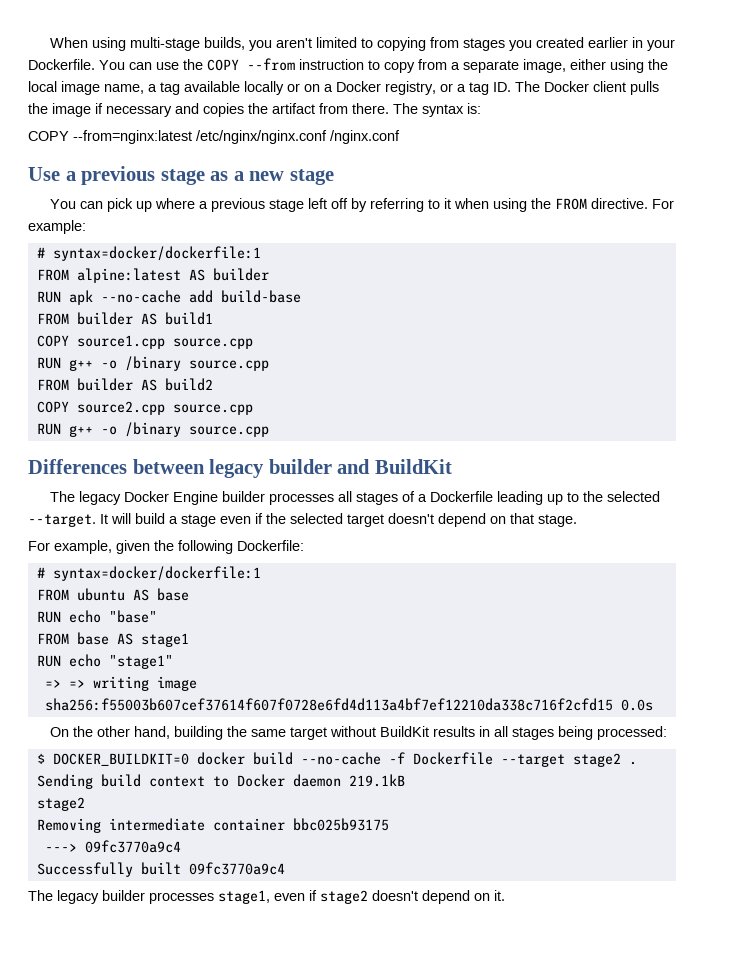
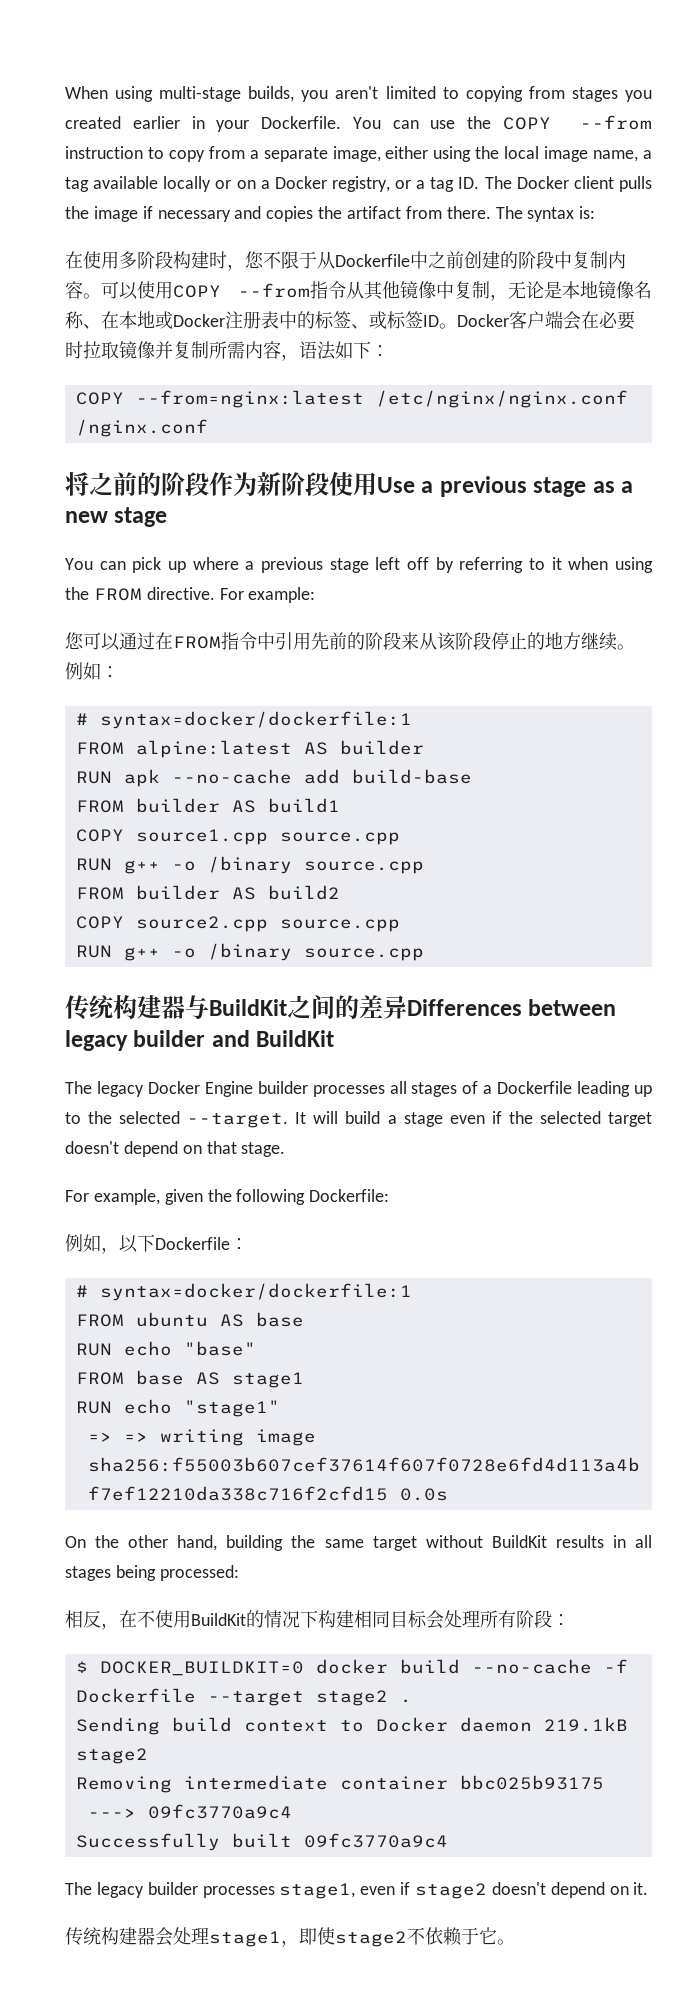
+ 在使用多阶段构建时，您不限于从Dockerfile中之前创建的阶段中复制内容。可以使用COPY --from指令从其他镜像中复制，无论是本地镜像名称、在本地或Docker注册表中的标签、或标签ID。Docker客户端会在必要时拉取镜像并复制所需内容，语法如下：
  COPY --from=nginx:latest /etc/nginx/nginx.conf /nginx.conf
- Use a previous stage as a new stage
+ 将之前的阶段作为新阶段使用Use a previous stage as a new stage
+ 您可以通过在FROM指令中引用先前的阶段来从该阶段停止的地方继续。例如：
- Differences between legacy builder and BuildKit
+ 传统构建器与BuildKit之间的差异Differences between legacy builder and BuildKit
+ 例如，以下Dockerfile：
+ 相反，在不使用BuildKit的情况下构建相同目标会处理所有阶段：
+ 传统构建器会处理stage1，即使stage2不依赖于它。

